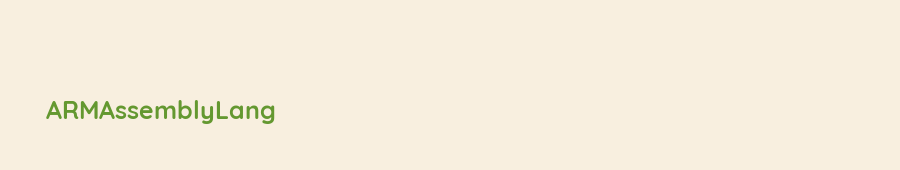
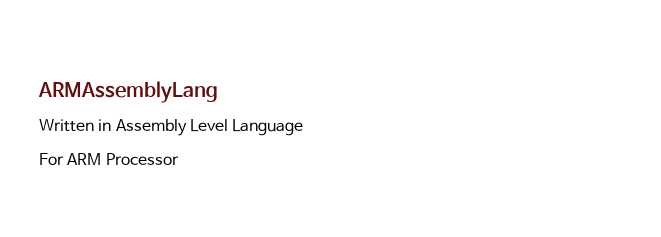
+ Written in Assembly Level Language
+ For ARM Processor

